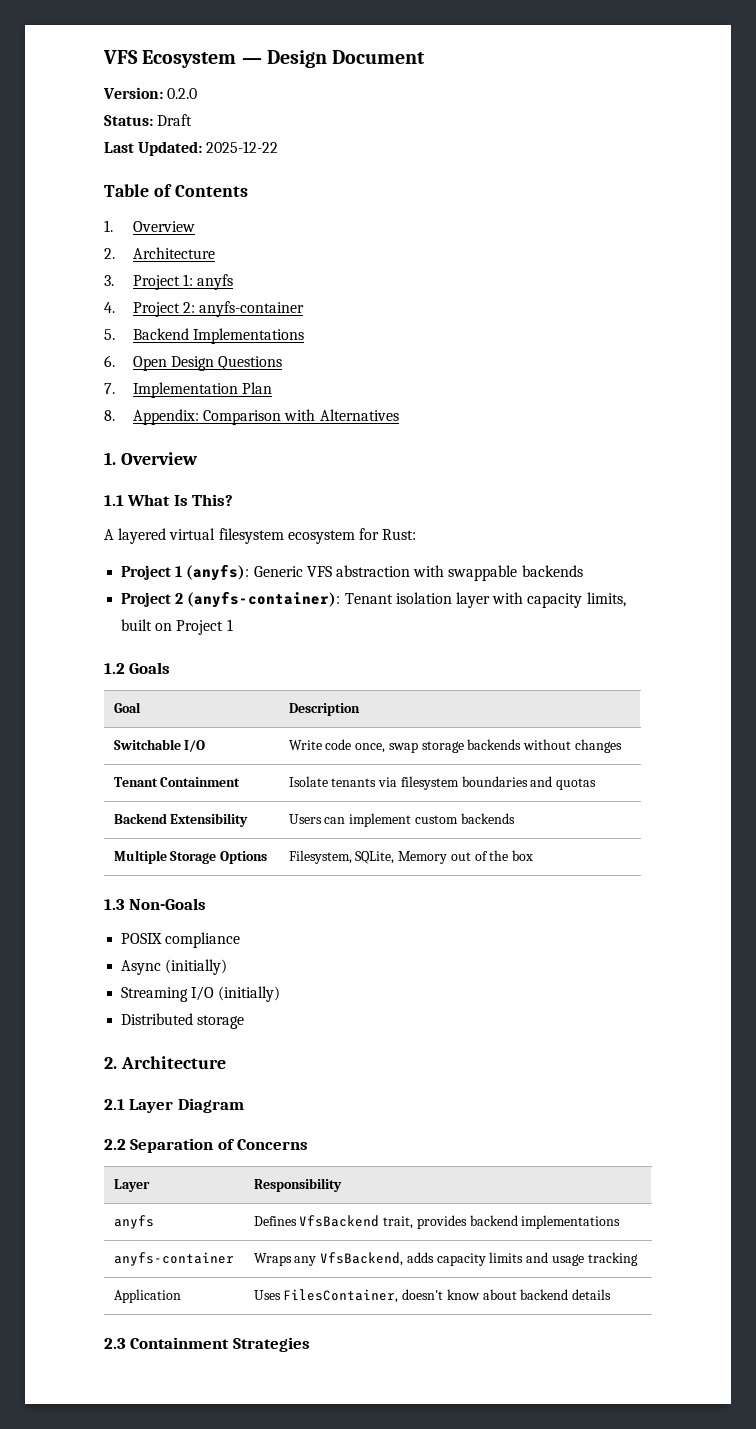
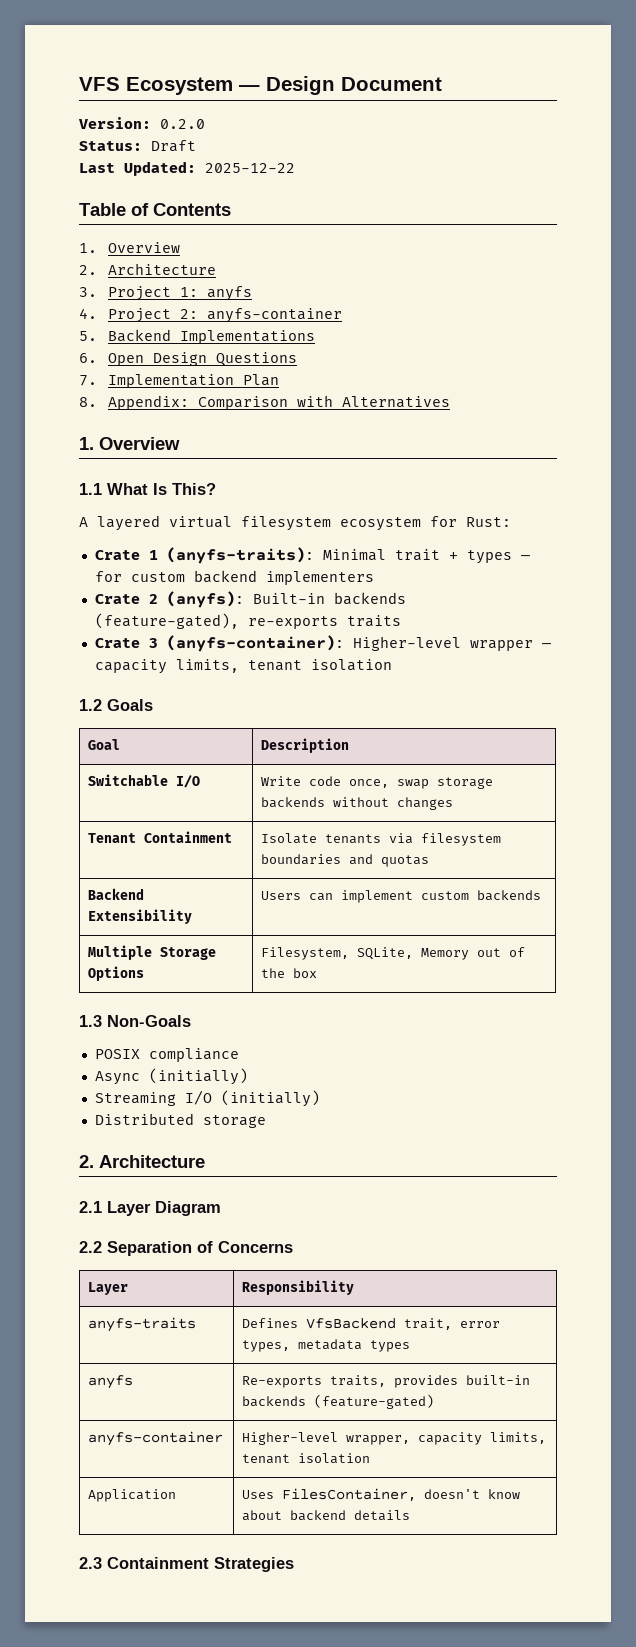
- Project 1 (anyfs): Generic VFS abstraction with swappable backends
- Project 2 (anyfs-container): Tenant isolation layer with capacity limits, built on Project 1
+ Crate 1 (anyfs-traits): Minimal trait + types — for custom backend implementers
+ Crate 2 (anyfs): Built-in backends (feature-gated), re-exports traits
+ Crate 3 (anyfs-container): Higher-level wrapper — capacity limits, tenant isolation
- anyfs | Defines VfsBackend trait, provides backend implementations
- anyfs-container | Wraps any VfsBackend, adds capacity limits and usage tracking
+ anyfs-traits | Defines VfsBackend trait, error types, metadata types
+ anyfs | Re-exports traits, provides built-in backends (feature-gated)
+ anyfs-container | Higher-level wrapper, capacity limits, tenant isolation

